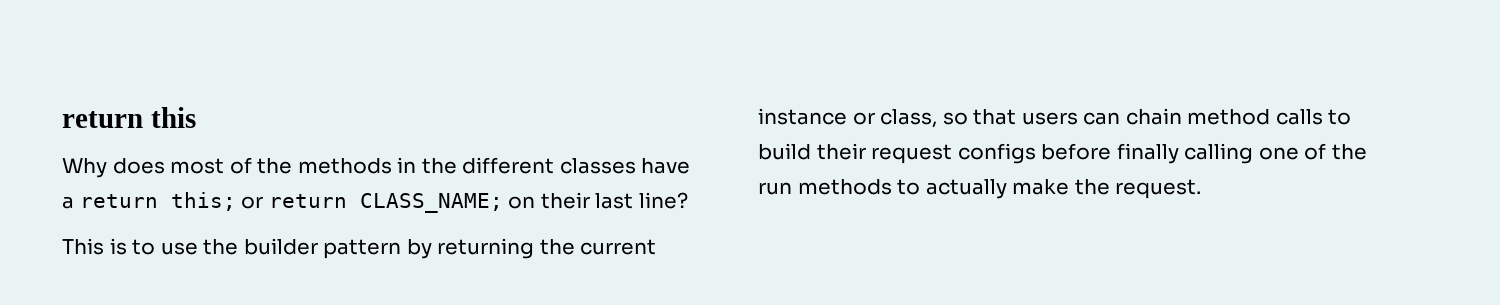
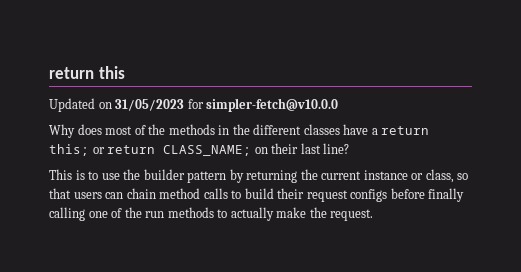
+ Updated on 31/05/2023 for simpler-fetch@v10.0.0

